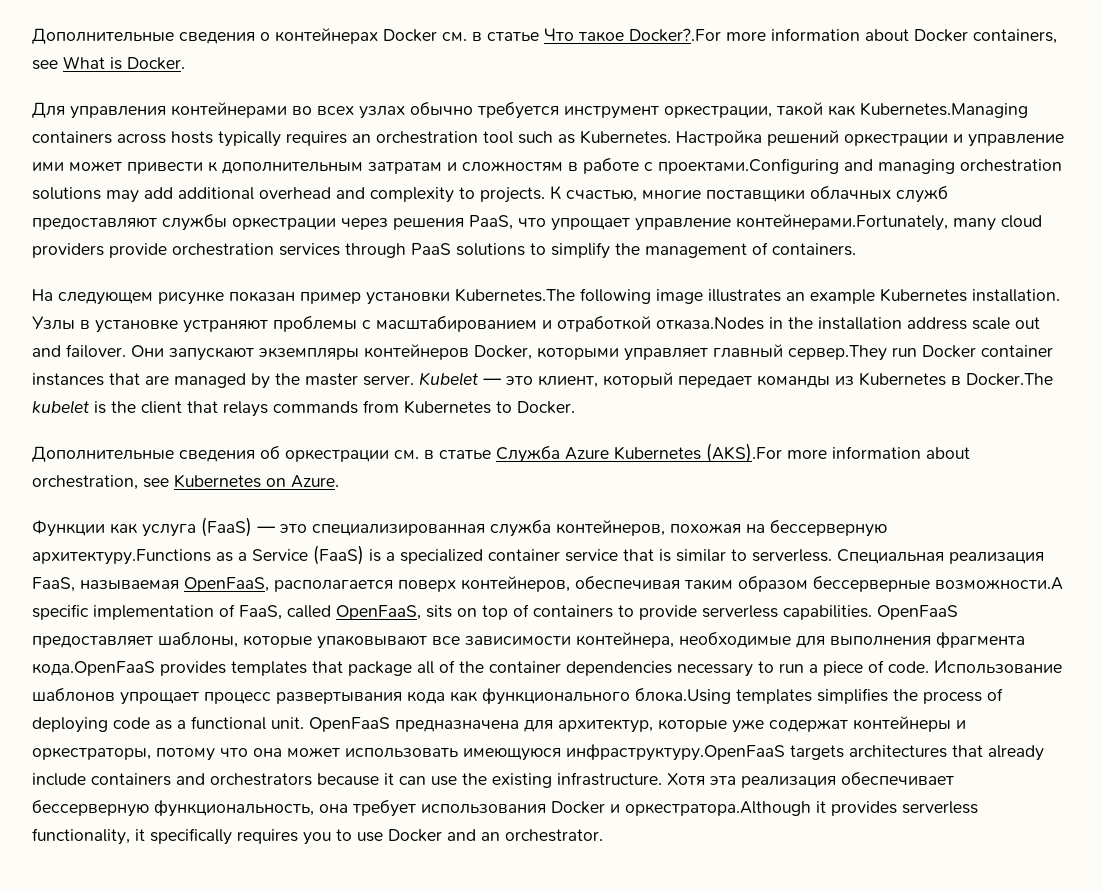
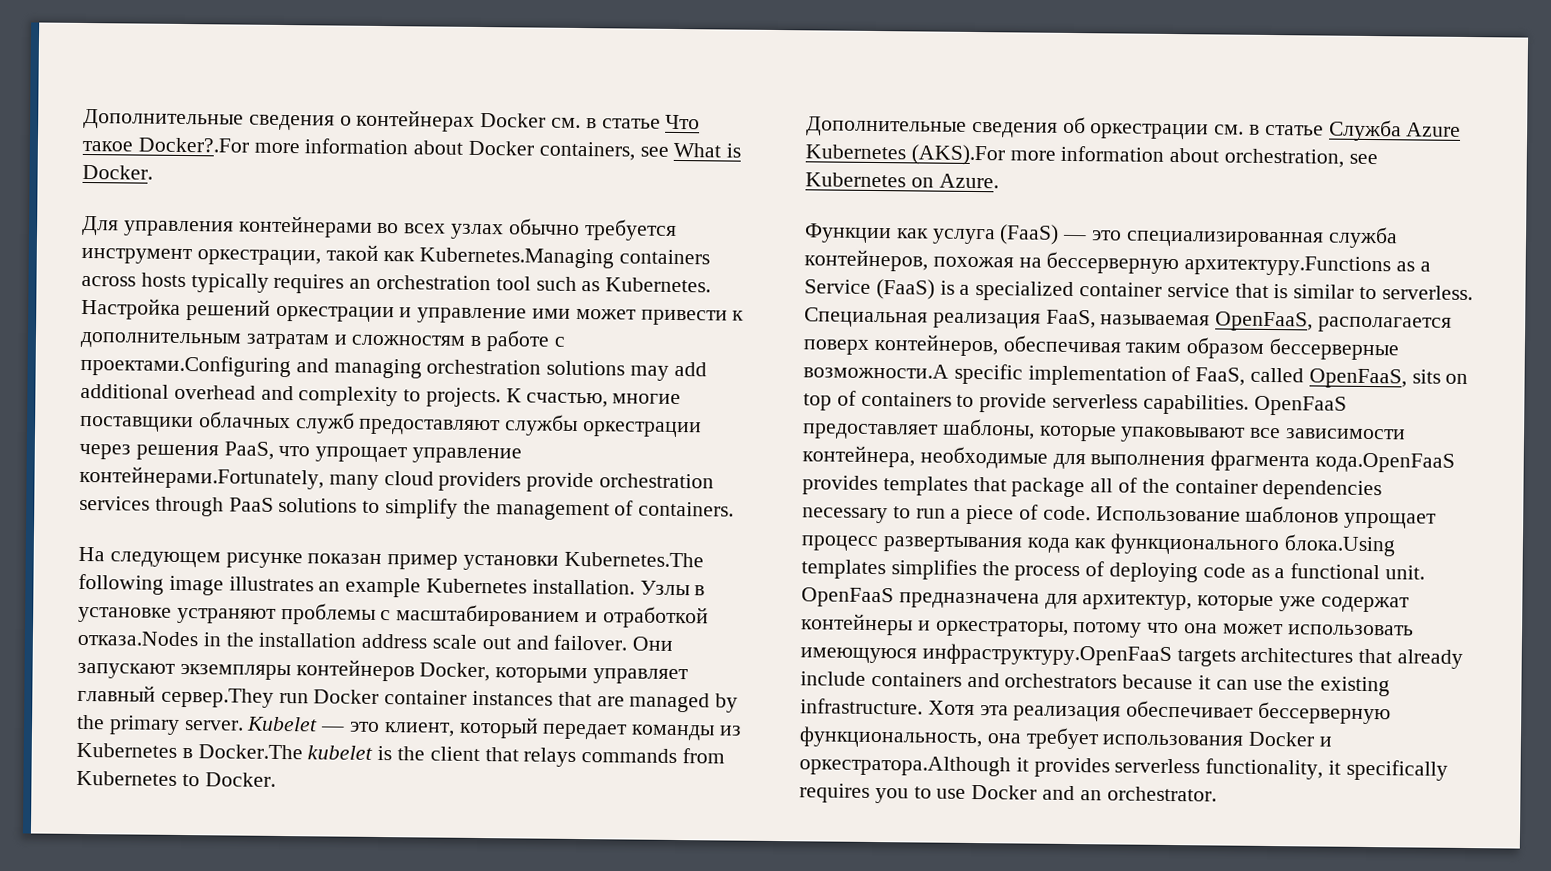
- Они запускают экземпляры контейнеров Docker, которыми управляет главный сервер.They run Docker container instances that are managed by the master server.
+ Они запускают экземпляры контейнеров Docker, которыми управляет главный сервер.They run Docker container instances that are managed by the primary server.

